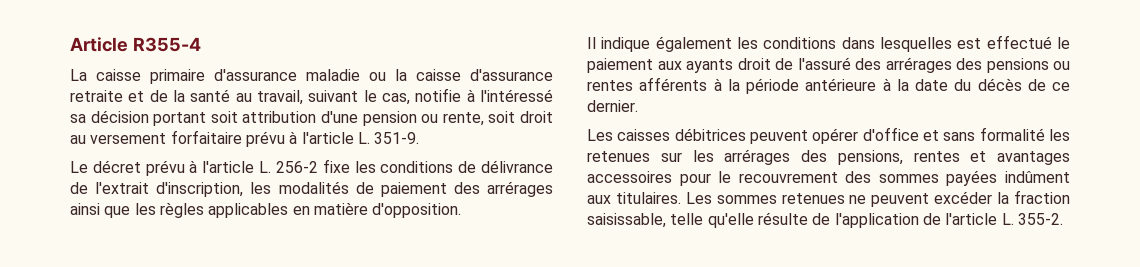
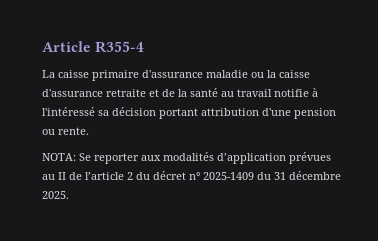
- La caisse primaire d'assurance maladie ou la caisse d'assurance retraite et de la santé au travail, suivant le cas, notifie à l'intéressé sa décision portant soit attribution d'une pension ou rente, soit droit au versement forfaitaire prévu à l'article L. 351-9.
- Le décret prévu à l'article L. 256-2 fixe les conditions de délivrance de l'extrait d'inscription, les modalités de paiement des arrérages ainsi que les règles applicables en matière d'opposition.
- Il indique également les conditions dans lesquelles est effectué le paiement aux ayants droit de l'assuré des arrérages des pensions ou rentes afférents à la période antérieure à la date du décès de ce dernier.
- Les caisses débitrices peuvent opérer d'office et sans formalité les retenues sur les arrérages des pensions, rentes et avantages accessoires pour le recouvrement des sommes payées indûment aux titulaires. Les sommes retenues ne peuvent excéder la fraction saisissable, telle qu'elle résulte de l'application de l'article L. 355-2.
+ La caisse primaire d'assurance maladie ou la caisse d'assurance retraite et de la santé au travail notifie à l'intéressé sa décision portant attribution d'une pension ou rente.
+ NOTA: Se reporter aux modalités d’application prévues au II de l’article 2 du décret n° 2025-1409 du 31 décembre 2025.

